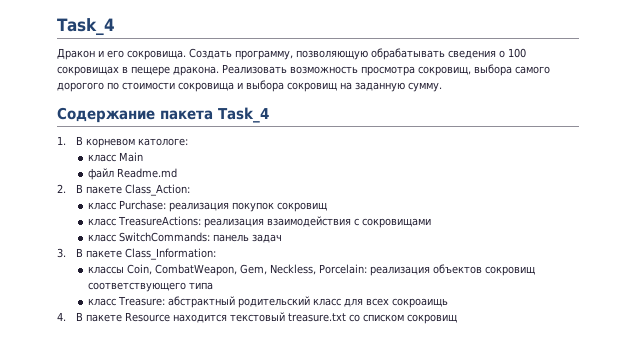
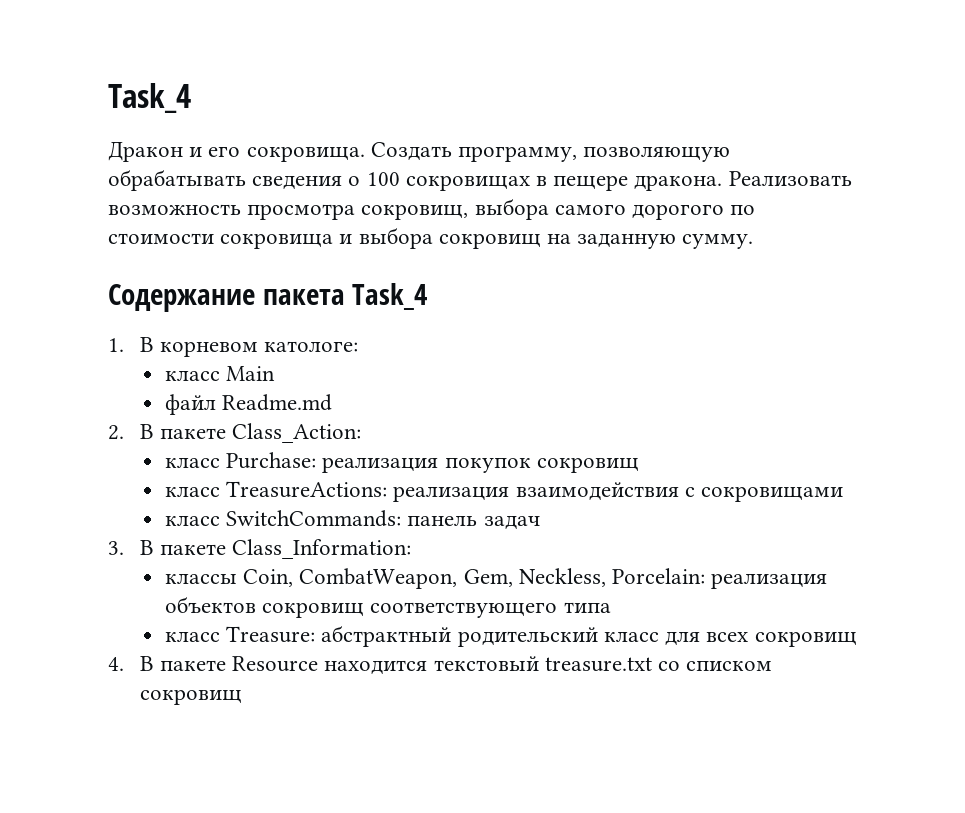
- класс Treasure: абстрактный родительский класс для всех сокроаищь
+ класс Treasure: абстрактный родительский класс для всех сокровищ

